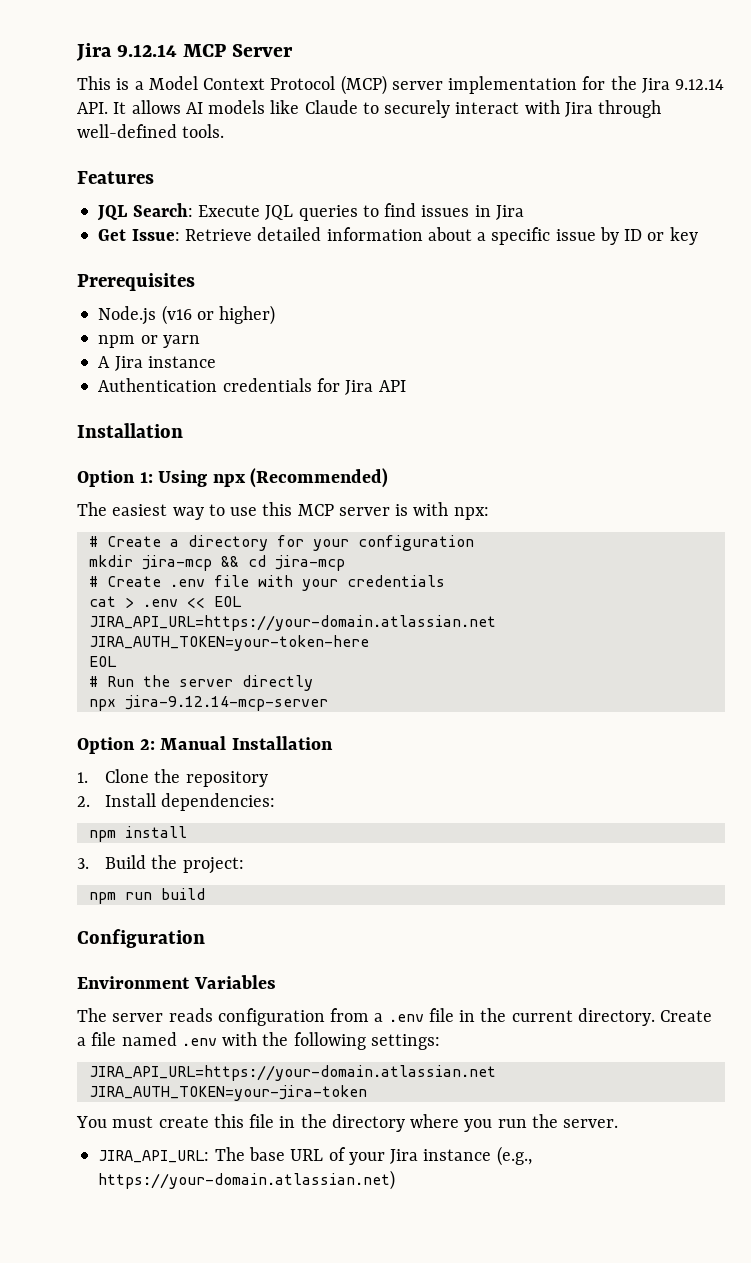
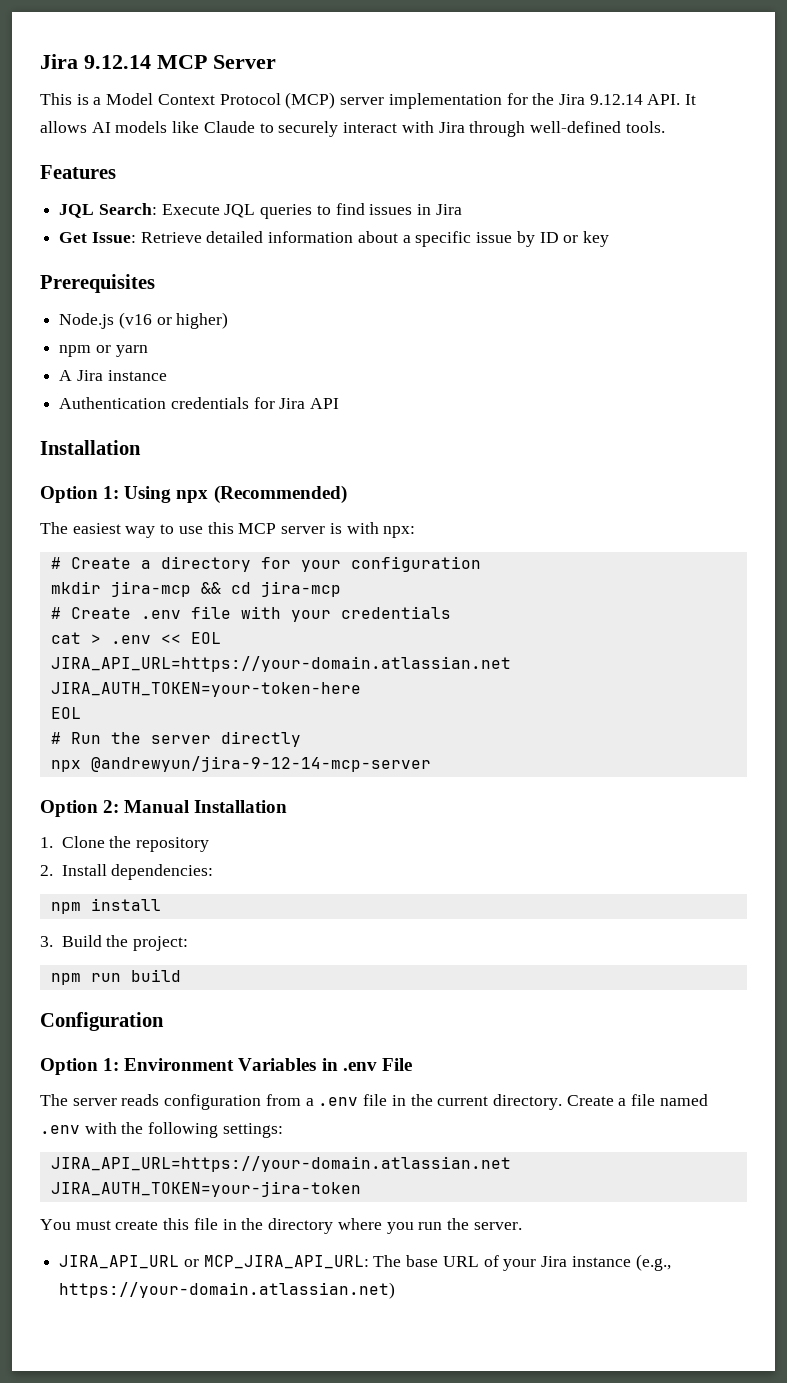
- npx jira-9.12.14-mcp-server
+ npx @andrewyun/jira-9-12-14-mcp-server
- Environment Variables
+ Option 1: Environment Variables in .env File
- JIRA_API_URL: The base URL of your Jira instance (e.g., https://your-domain.atlassian.net)
+ JIRA_API_URL or MCP_JIRA_API_URL: The base URL of your Jira instance (e.g., https://your-domain.atlassian.net)

